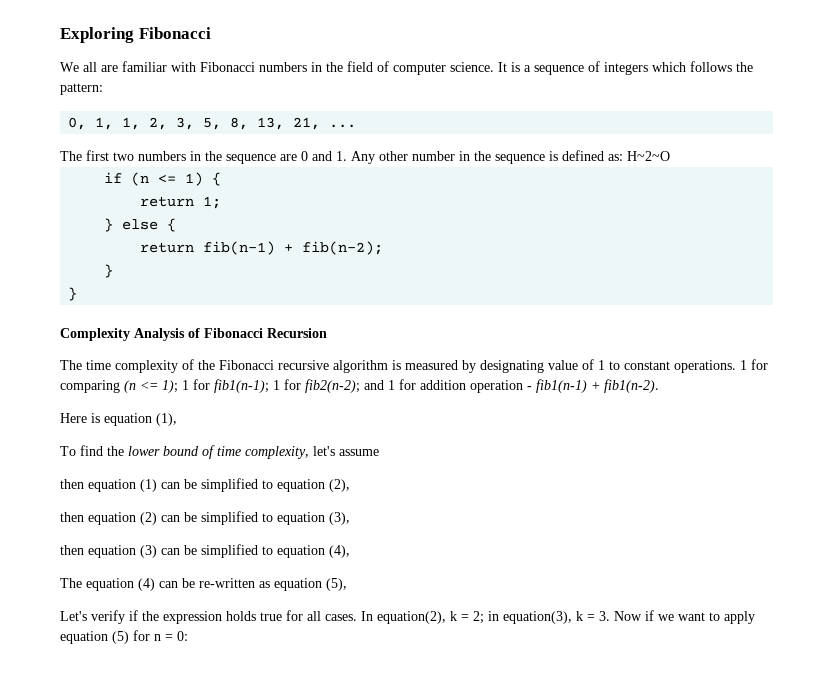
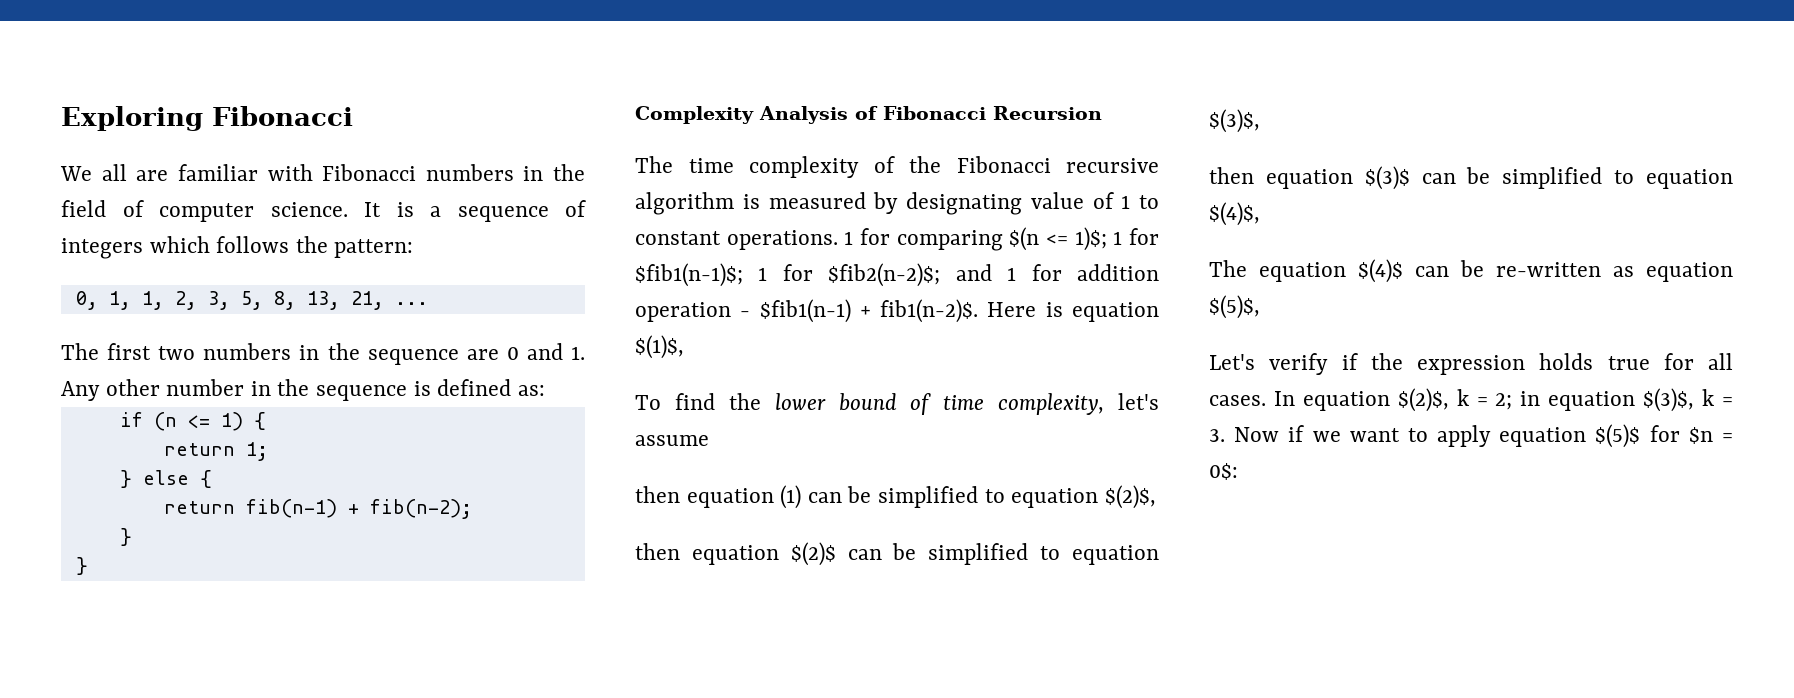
- The first two numbers in the sequence are 0 and 1. Any other number in the sequence is defined as: H~2~O
+ The first two numbers in the sequence are 0 and 1. Any other number in the sequence is defined as:
- 1 for comparing (n <= 1); 1 for fib1(n-1); 1 for fib2(n-2); and 1 for addition operation - fib1(n-1) + fib1(n-2).
- Here is equation (1),
+ 1 for comparing $(n <= 1)$; 1 for $fib1(n-1)$; 1 for $fib2(n-2)$; and 1 for addition operation - $fib1(n-1) + fib1(n-2)$. Here is equation $(1)$,
- then equation (1) can be simplified to equation (2),
- then equation (2) can be simplified to equation (3),
- then equation (3) can be simplified to equation (4),
+ then equation (1) can be simplified to equation $(2)$,
+ then equation $(2)$ can be simplified to equation $(3)$,
+ then equation $(3)$ can be simplified to equation $(4)$,
- The equation (4) can be re-written as equation (5),
+ The equation $(4)$ can be re-written as equation $(5)$,
- In equation(2), k = 2; in equation(3), k = 3. Now if we want to apply equation (5) for n = 0:
+ In equation $(2)$, k = 2; in equation $(3)$, k = 3. Now if we want to apply equation $(5)$ for $n = 0$:

